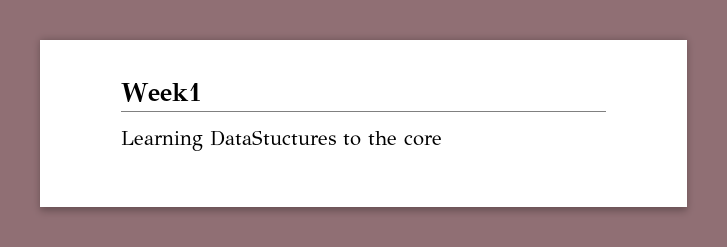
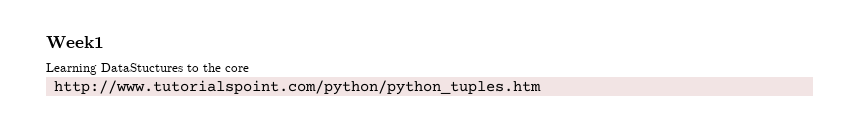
+ http://www.tutorialspoint.com/python/python_tuples.htm

